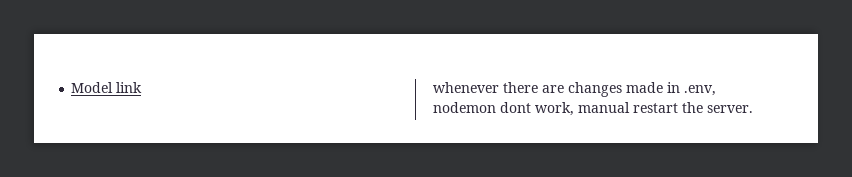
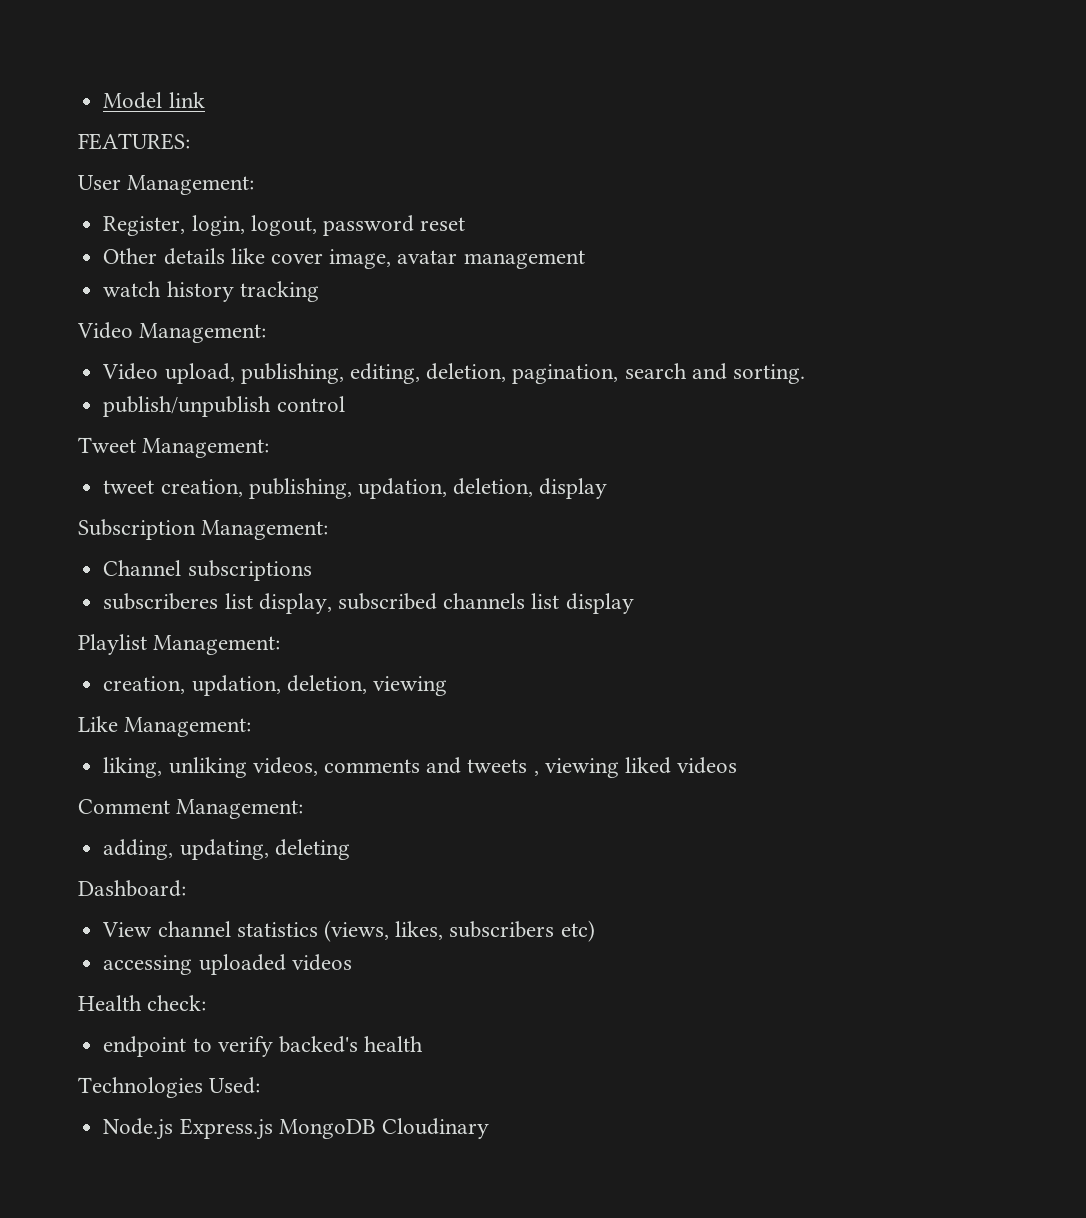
- whenever there are changes made in .env, nodemon dont work, manual restart the server.
+ FEATURES:
+ User Management:
+ Register, login, logout, password reset
+ Other details like cover image, avatar management
+ watch history tracking
+ Video Management:
+ Video upload, publishing, editing, deletion, pagination, search and sorting.
+ publish/unpublish control
+ Tweet Management:
+ tweet creation, publishing, updation, deletion, display
+ Subscription Management:
+ Channel subscriptions
+ subscriberes list display, subscribed channels list display
+ Playlist Management:
+ creation, updation, deletion, viewing
+ Like Management:
+ liking, unliking videos, comments and tweets , viewing liked videos
+ Comment Management:
+ adding, updating, deleting
+ Dashboard:
+ View channel statistics (views, likes, subscribers etc)
+ accessing uploaded videos
+ Health check:
+ endpoint to verify backed's health
+ Technologies Used:
+ Node.js Express.js MongoDB Cloudinary

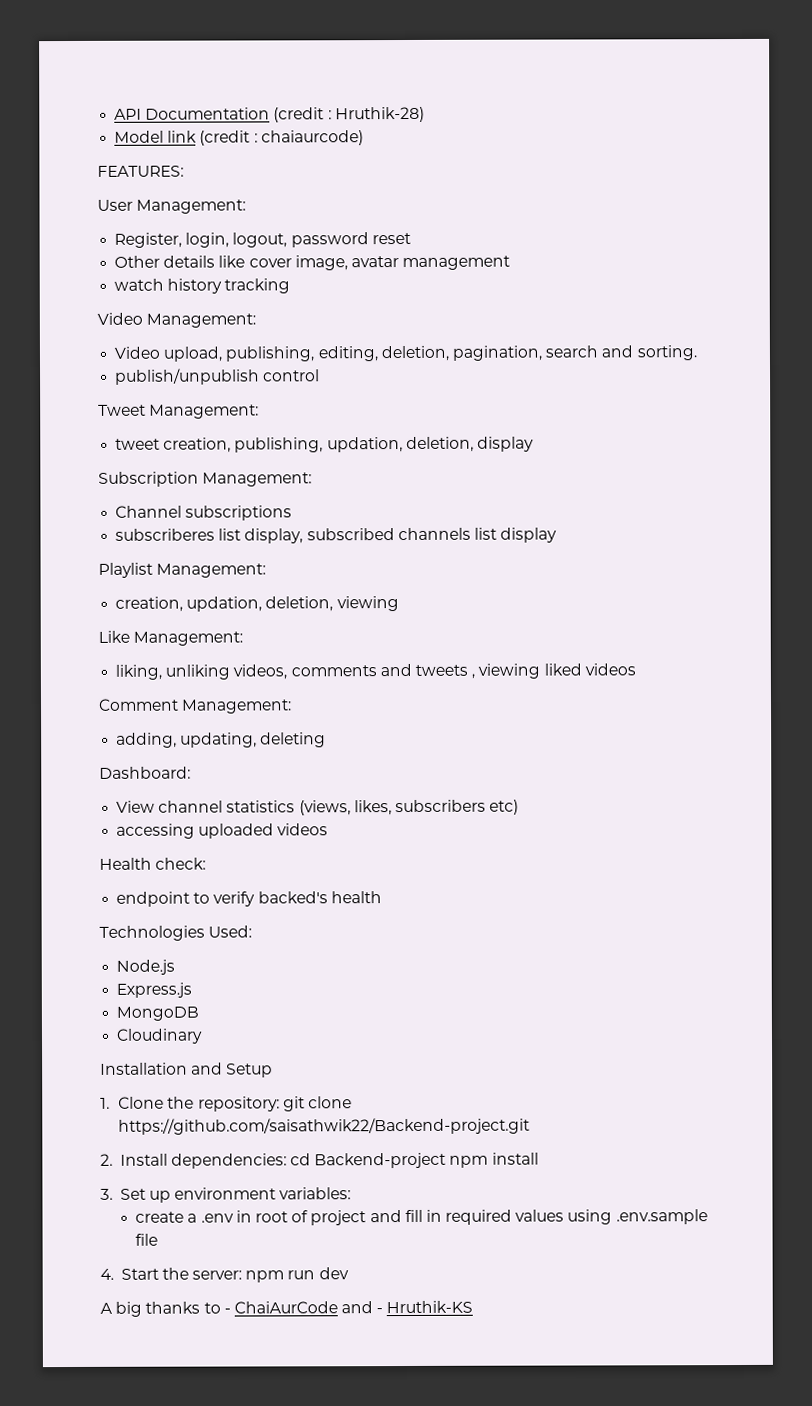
+ API Documentation (credit : Hruthik-28)
- Model link
+ Model link (credit : chaiaurcode)
- Node.js Express.js MongoDB Cloudinary
+ Node.js
+ Express.js
+ MongoDB
+ Cloudinary
+ Installation and Setup
+ 1. Clone the repository: git clone https://github.com/saisathwik22/Backend-project.git
+ 2. Install dependencies: cd Backend-project npm install
+ 3. Set up environment variables:
+ create a .env in root of project and fill in required values using .env.sample file
+ 4. Start the server: npm run dev
+ A big thanks to - ChaiAurCode and - Hruthik-KS

